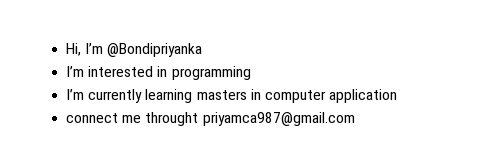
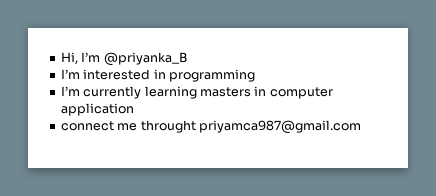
- Hi, I’m @Bondipriyanka
+ Hi, I’m @priyanka_B

